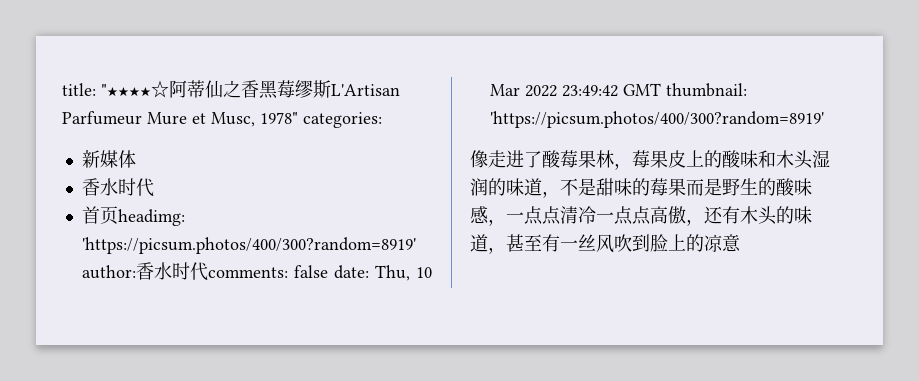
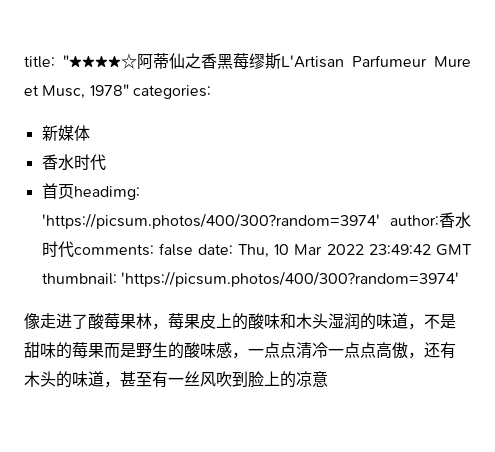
- 首页headimg: 'https://picsum.photos/400/300?random=8919' author:香水时代comments: false date: Thu, 10 Mar 2022 23:49:42 GMT thumbnail: 'https://picsum.photos/400/300?random=8919'
+ 首页headimg: 'https://picsum.photos/400/300?random=3974' author:香水时代comments: false date: Thu, 10 Mar 2022 23:49:42 GMT thumbnail: 'https://picsum.photos/400/300?random=3974'

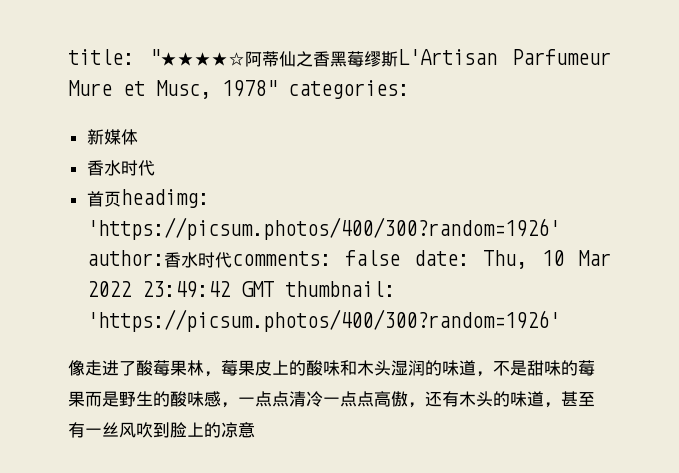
- 首页headimg: 'https://picsum.photos/400/300?random=3974' author:香水时代comments: false date: Thu, 10 Mar 2022 23:49:42 GMT thumbnail: 'https://picsum.photos/400/300?random=3974'
+ 首页headimg: 'https://picsum.photos/400/300?random=1926' author:香水时代comments: false date: Thu, 10 Mar 2022 23:49:42 GMT thumbnail: 'https://picsum.photos/400/300?random=1926'

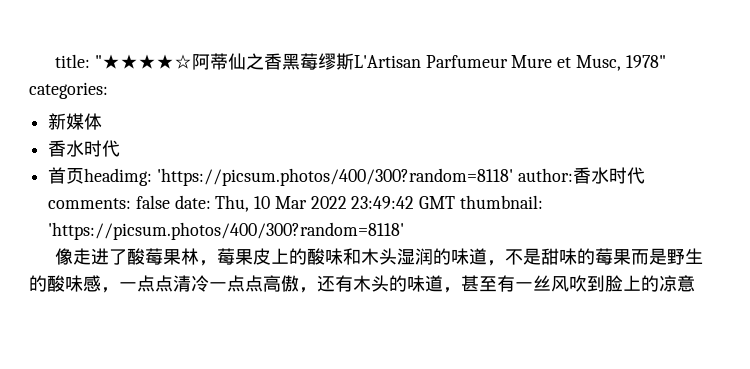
- 首页headimg: 'https://picsum.photos/400/300?random=1926' author:香水时代comments: false date: Thu, 10 Mar 2022 23:49:42 GMT thumbnail: 'https://picsum.photos/400/300?random=1926'
+ 首页headimg: 'https://picsum.photos/400/300?random=8118' author:香水时代comments: false date: Thu, 10 Mar 2022 23:49:42 GMT thumbnail: 'https://picsum.photos/400/300?random=8118'

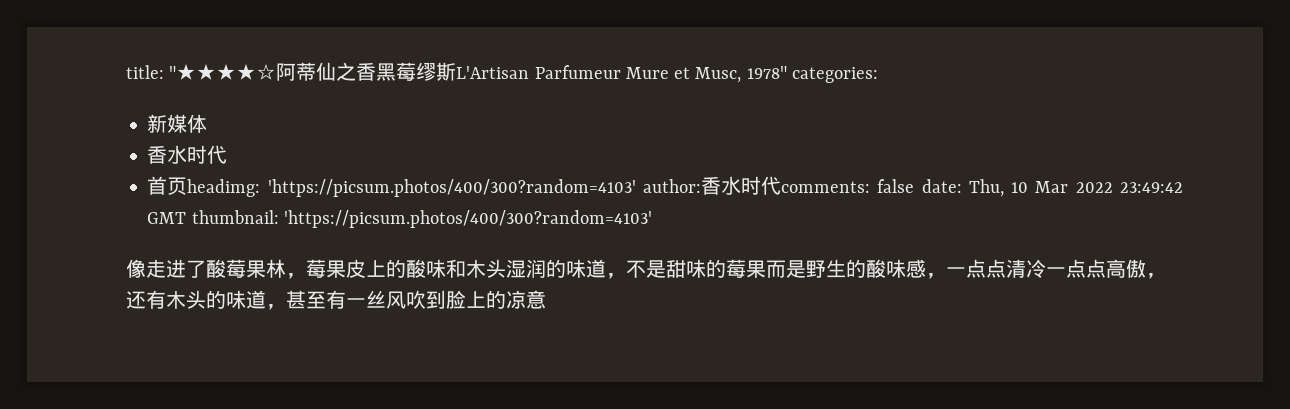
- 首页headimg: 'https://picsum.photos/400/300?random=8118' author:香水时代comments: false date: Thu, 10 Mar 2022 23:49:42 GMT thumbnail: 'https://picsum.photos/400/300?random=8118'
+ 首页headimg: 'https://picsum.photos/400/300?random=4103' author:香水时代comments: false date: Thu, 10 Mar 2022 23:49:42 GMT thumbnail: 'https://picsum.photos/400/300?random=4103'

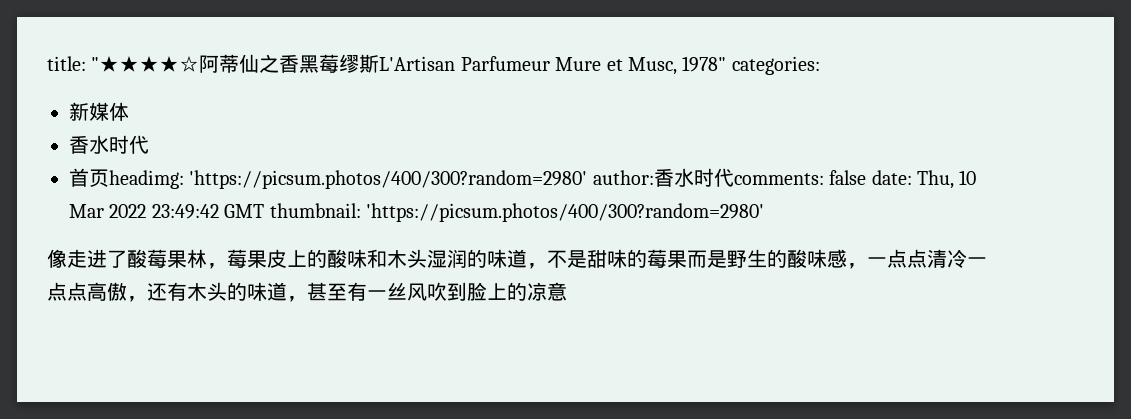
- 首页headimg: 'https://picsum.photos/400/300?random=4103' author:香水时代comments: false date: Thu, 10 Mar 2022 23:49:42 GMT thumbnail: 'https://picsum.photos/400/300?random=4103'
+ 首页headimg: 'https://picsum.photos/400/300?random=2980' author:香水时代comments: false date: Thu, 10 Mar 2022 23:49:42 GMT thumbnail: 'https://picsum.photos/400/300?random=2980'

